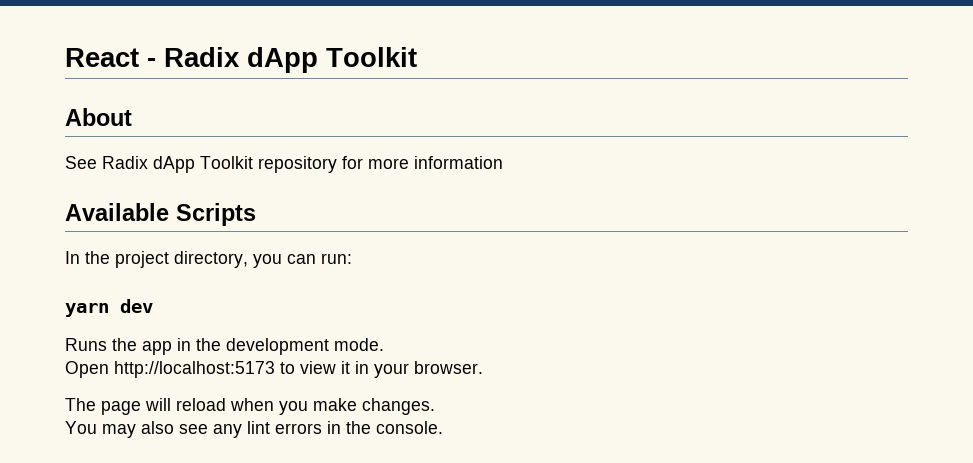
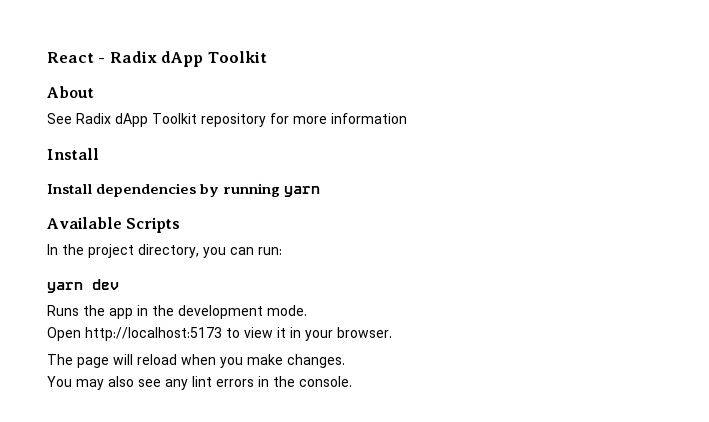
  See Radix dApp Toolkit repository for more information
+ Install
+ Install dependencies by running yarn

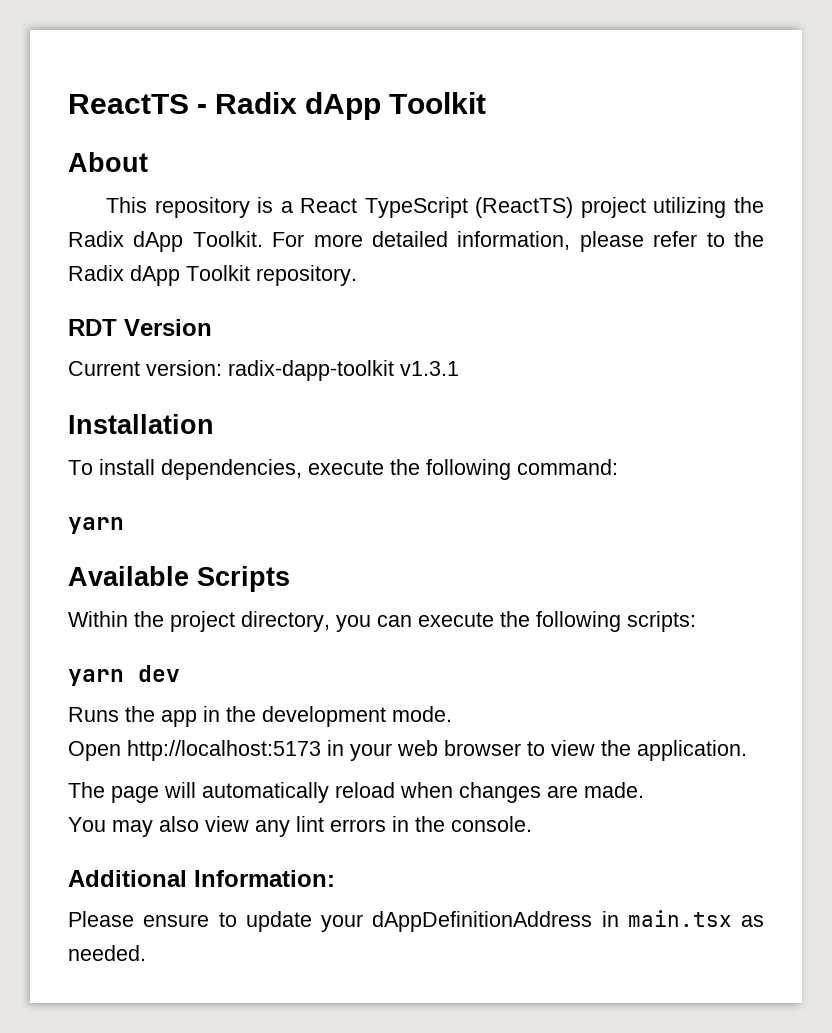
- React - Radix dApp Toolkit
+ ReactTS - Radix dApp Toolkit
- See Radix dApp Toolkit repository for more information
- Install
- Install dependencies by running yarn
+ This repository is a React TypeScript (ReactTS) project utilizing the Radix dApp Toolkit. For more detailed information, please refer to the Radix dApp Toolkit repository.
+ RDT Version
+ Current version: radix-dapp-toolkit v1.3.1
+ Installation
+ To install dependencies, execute the following command:
+ yarn
- In the project directory, you can run:
+ Within the project directory, you can execute the following scripts:
- Open http://localhost:5173 to view it in your browser.
+ Open http://localhost:5173 in your web browser to view the application.
- The page will reload when you make changes.
+ The page will automatically reload when changes are made.
- You may also see any lint errors in the console.
+ You may also view any lint errors in the console.
+ Additional Information:
+ Please ensure to update your dAppDefinitionAddress in main.tsx as needed.

